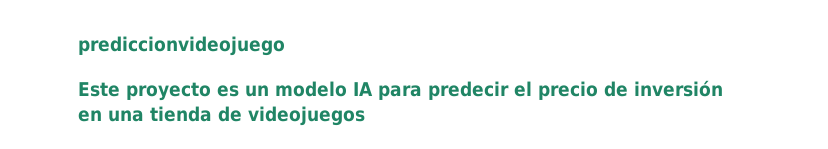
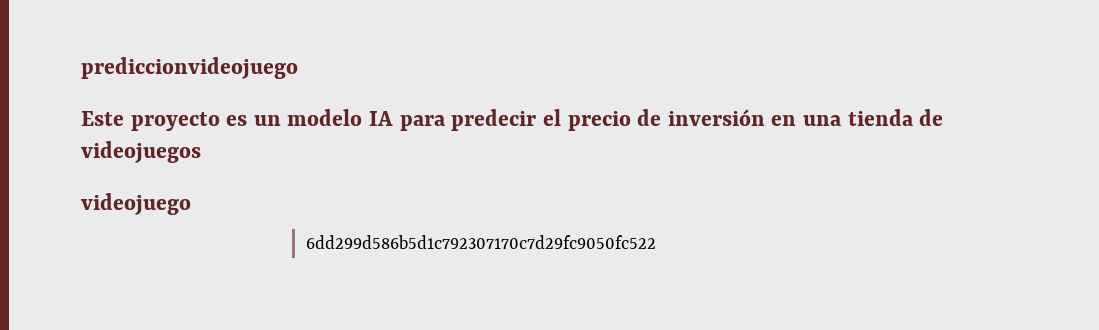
+ videojuego
+ 6dd299d586b5d1c792307170c7d29fc9050fc522

